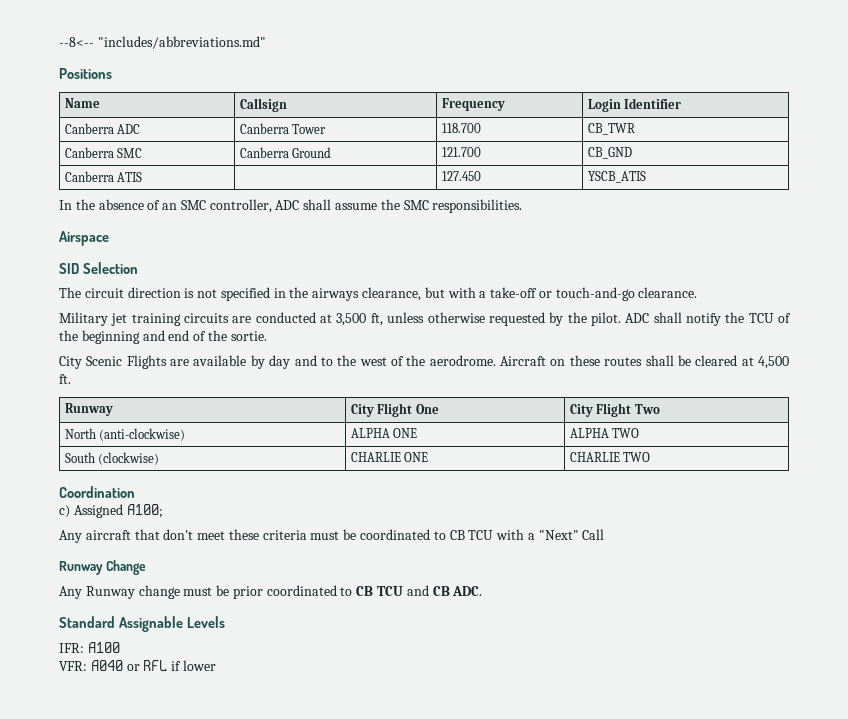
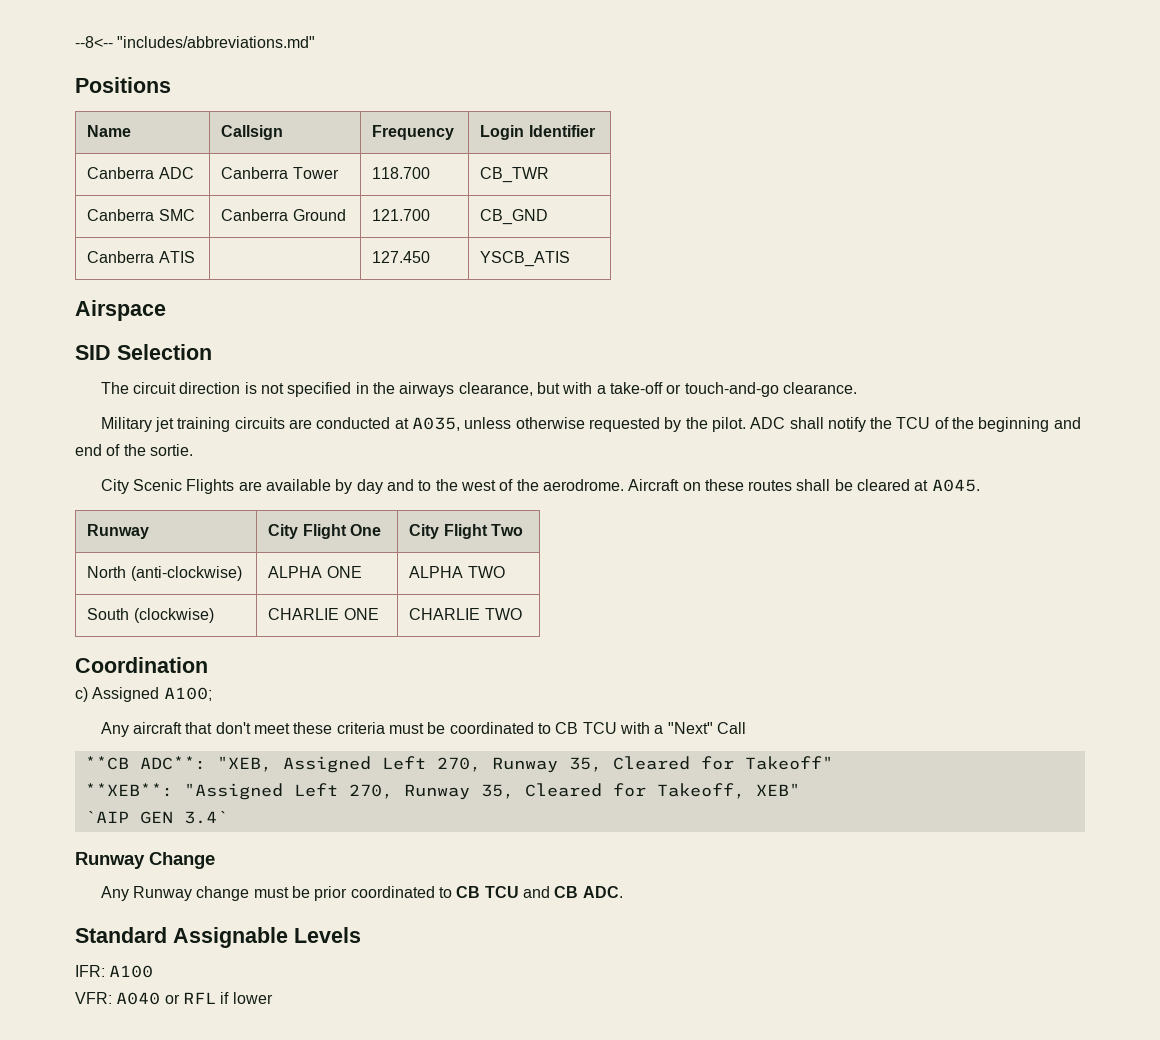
- In the absence of an SMC controller, ADC shall assume the SMC responsibilities.
- Military jet training circuits are conducted at 3,500 ft, unless otherwise requested by the pilot.
+ Military jet training circuits are conducted at A035, unless otherwise requested by the pilot.
- Aircraft on these routes shall be cleared at 4,500 ft.
+ Aircraft on these routes shall be cleared at A045.
+ **CB ADC**: "XEB, Assigned Left 270, Runway 35, Cleared for Takeoff"
+ **XEB**: "Assigned Left 270, Runway 35, Cleared for Takeoff, XEB"
+ `AIP GEN 3.4`

